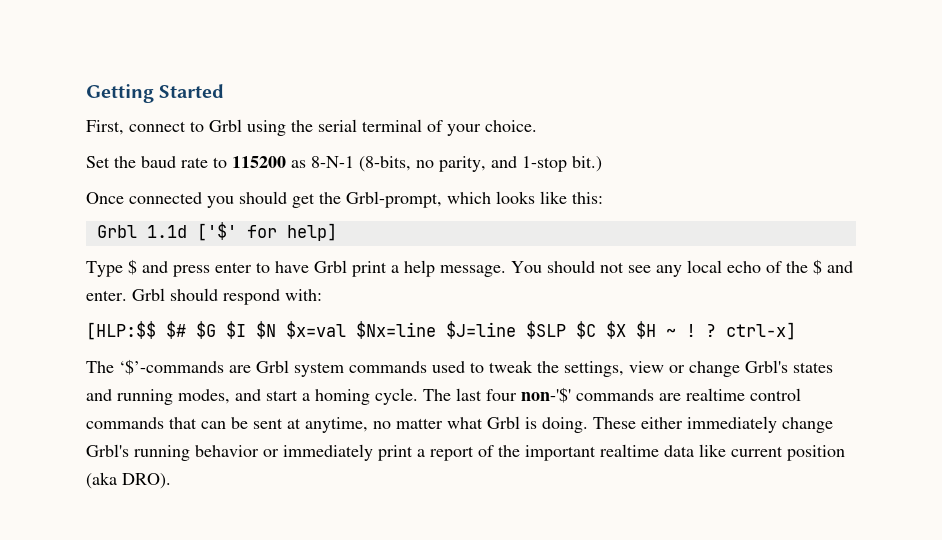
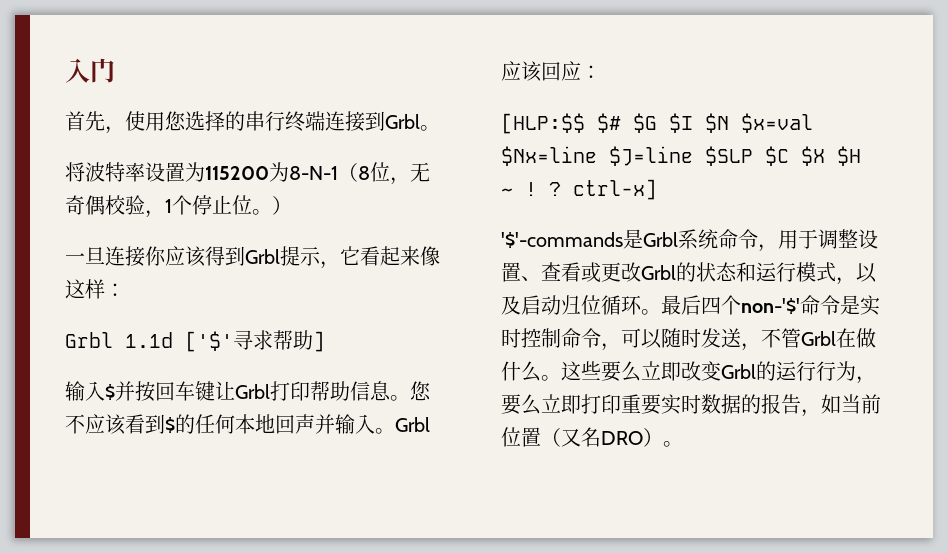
- Getting Started
- First, connect to Grbl using the serial terminal of your choice.
- Set the baud rate to 115200 as 8-N-1 (8-bits, no parity, and 1-stop bit.)
- Once connected you should get the Grbl-prompt, which looks like this:
- Grbl 1.1d ['$' for help]
- Type $ and press enter to have Grbl print a help message. You should not see any local echo of the $ and enter. Grbl should respond with:
+ 入门
+ 首先，使用您选择的串行终端连接到Grbl。
+ 将波特率设置为115200为8-N-1（8位，无奇偶校验，1个停止位。）
+ 一旦连接你应该得到Grbl提示，它看起来像这样：
+ Grbl 1.1d ['$'寻求帮助]
+ 输入$并按回车键让Grbl打印帮助信息。您不应该看到$的任何本地回声并输入。Grbl应该回应：
- The ‘$’-commands are Grbl system commands used to tweak the settings, view or change Grbl's states and running modes, and start a homing cycle. The last four non-'$' commands are realtime control commands that can be sent at anytime, no matter what Grbl is doing. These either immediately change Grbl's running behavior or immediately print a report of the important realtime data like current position (aka DRO).
+ '$'-commands是Grbl系统命令，用于调整设置、查看或更改Grbl的状态和运行模式，以及启动归位循环。最后四个non-'$'命令是实时控制命令，可以随时发送，不管Grbl在做什么。这些要么立即改变Grbl的运行行为，要么立即打印重要实时数据的报告，如当前位置（又名DRO）。

